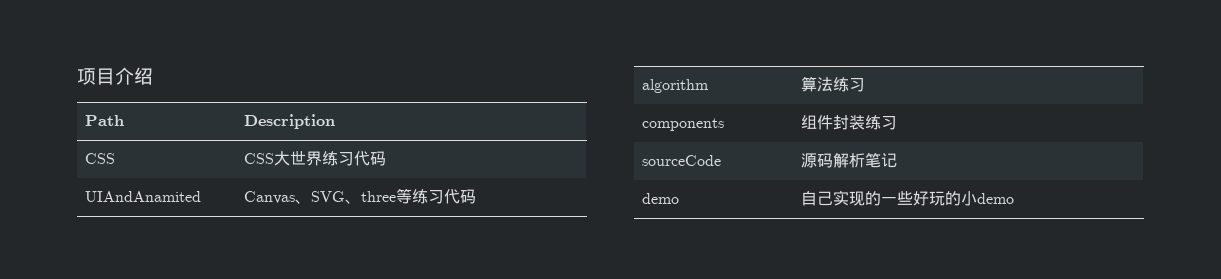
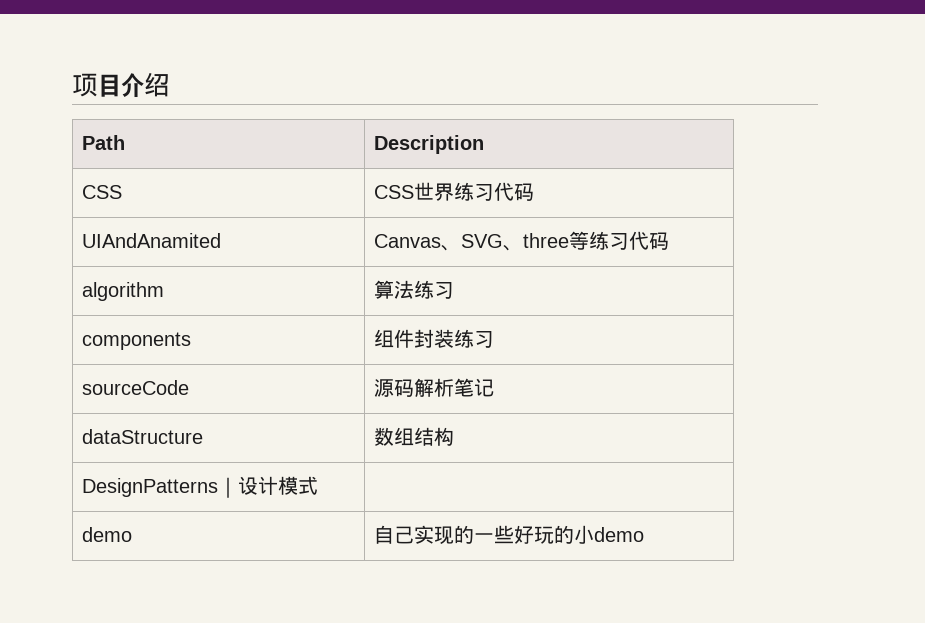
- CSS | CSS大世界练习代码
+ CSS | CSS世界练习代码
+ dataStructure | 数组结构
+ DesignPatterns｜设计模式 |

